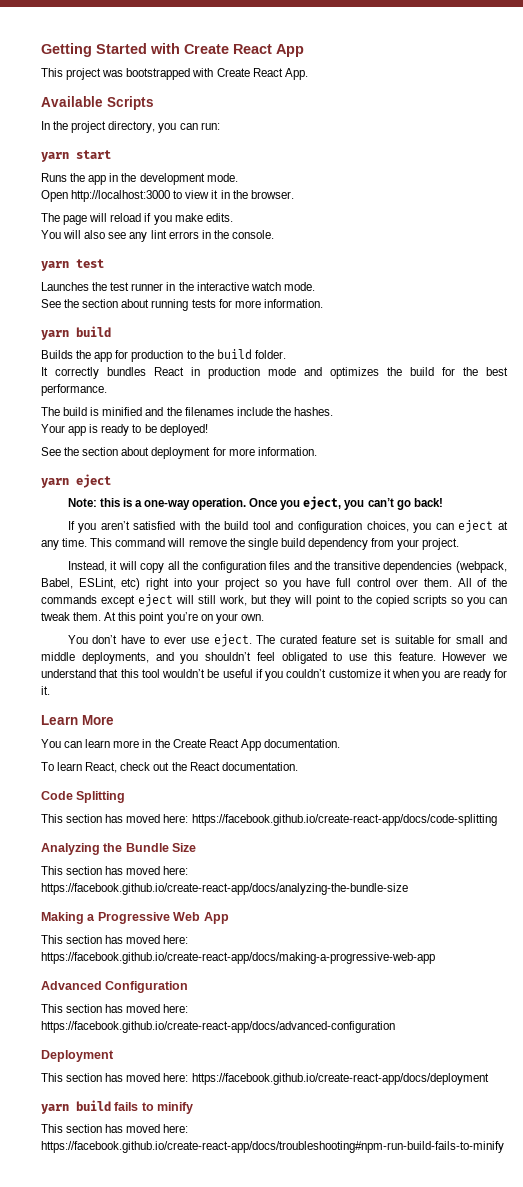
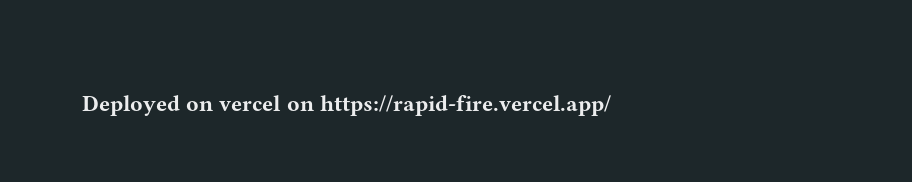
- Getting Started with Create React App
- This project was bootstrapped with Create React App.
- Available Scripts
- In the project directory, you can run:
- yarn start
- Runs the app in the development mode.
- Open http://localhost:3000 to view it in the browser.
- The page will reload if you make edits.
- You will also see any lint errors in the console.
- yarn test
- Launches the test runner in the interactive watch mode.
- See the section about running tests for more information.
- yarn build
- Builds the app for production to the build folder.
- It correctly bundles React in production mode and optimizes the build for the best performance.
- The build is minified and the filenames include the hashes.
- Your app is ready to be deployed!
- See the section about deployment for more information.
- yarn eject
- Note: this is a one-way operation. Once you eject, you can’t go back!
- If you aren’t satisfied with the build tool and configuration choices, you can eject at any time. This command will remove the single build dependency from your project.
- Instead, it will copy all the configuration files and the transitive dependencies (webpack, Babel, ESLint, etc) right into your project so you have full control over them. All of the commands except eject will still work, but they will point to the copied scripts so you can tweak them. At this point you’re on your own.
- You don’t have to ever use eject. The curated feature set is suitable for small and middle deployments, and you shouldn’t feel obligated to use this feature. However we understand that this tool wouldn’t be useful if you couldn’t customize it when you are ready for it.
- Learn More
- You can learn more in the Create React App documentation.
- To learn React, check out the React documentation.
- Code Splitting
- This section has moved here: https://facebook.github.io/create-react-app/docs/code-splitting
- Analyzing the Bundle Size
- This section has moved here: https://facebook.github.io/create-react-app/docs/analyzing-the-bundle-size
- Making a Progressive Web App
- This section has moved here: https://facebook.github.io/create-react-app/docs/making-a-progressive-web-app
- Advanced Configuration
- This section has moved here: https://facebook.github.io/create-react-app/docs/advanced-configuration
- Deployment
- This section has moved here: https://facebook.github.io/create-react-app/docs/deployment
- yarn build fails to minify
- This section has moved here: https://facebook.github.io/create-react-app/docs/troubleshooting#npm-run-build-fails-to-minify
+ Deployed on vercel on https://rapid-fire.vercel.app/

